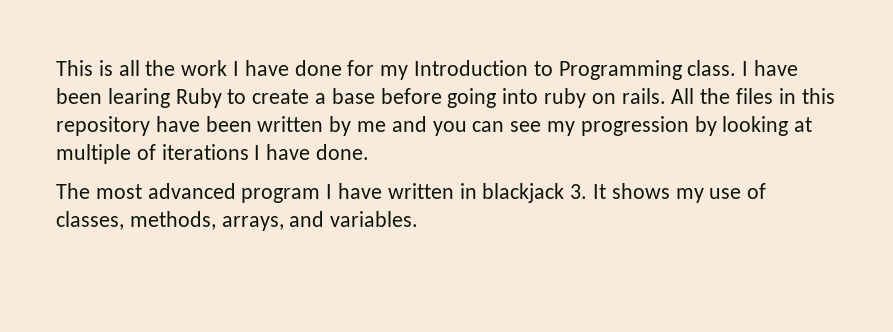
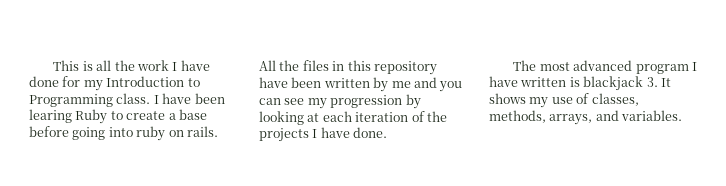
- All the files in this repository have been written by me and you can see my progression by looking at multiple of iterations I have done.
+ All the files in this repository have been written by me and you can see my progression by looking at each iteration of the projects I have done.
- The most advanced program I have written in blackjack 3. It shows my use of classes, methods, arrays, and variables.
+ The most advanced program I have written is blackjack 3. It shows my use of classes, methods, arrays, and variables.

